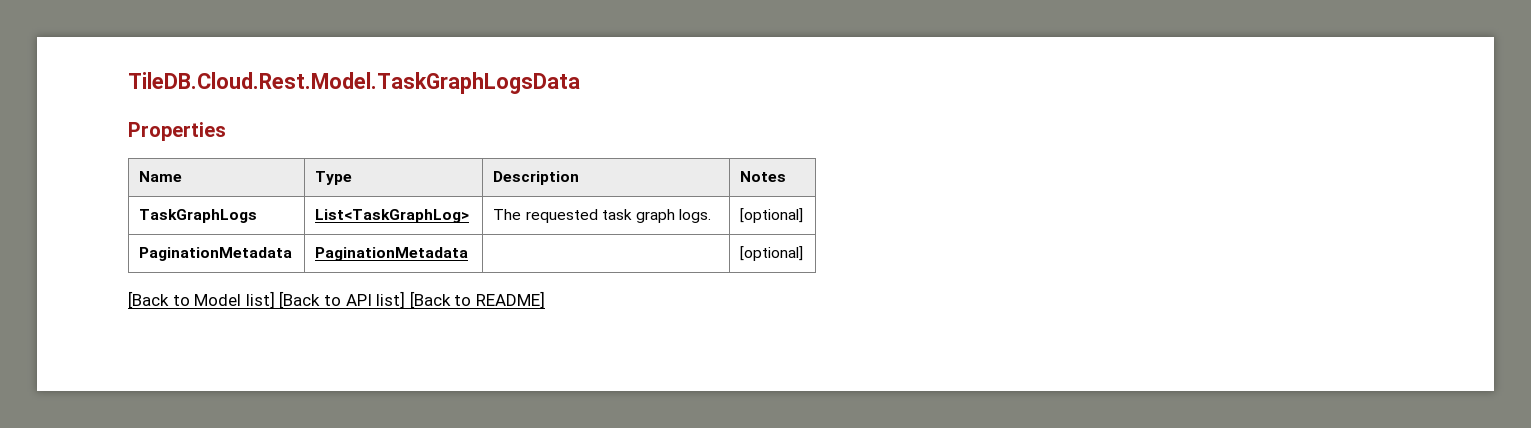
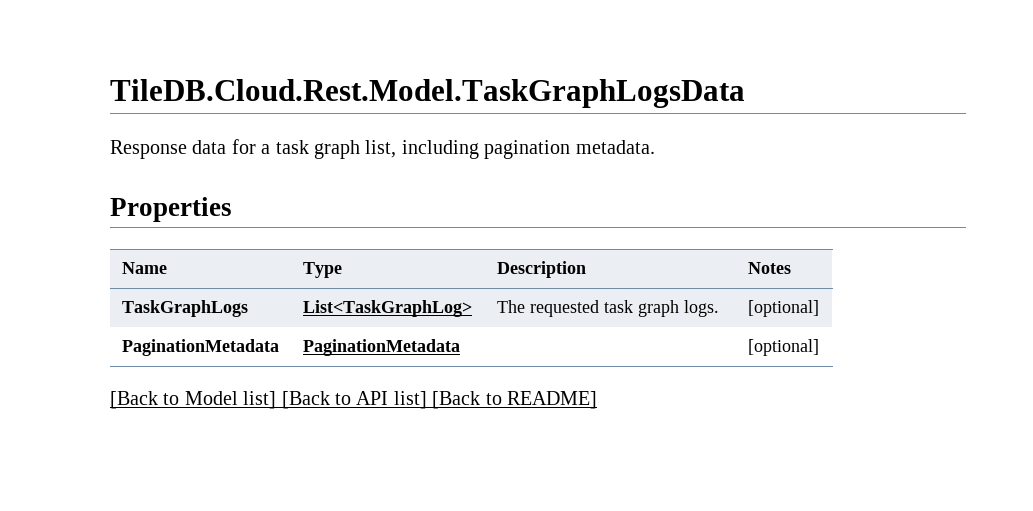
+ Response data for a task graph list, including pagination metadata.

